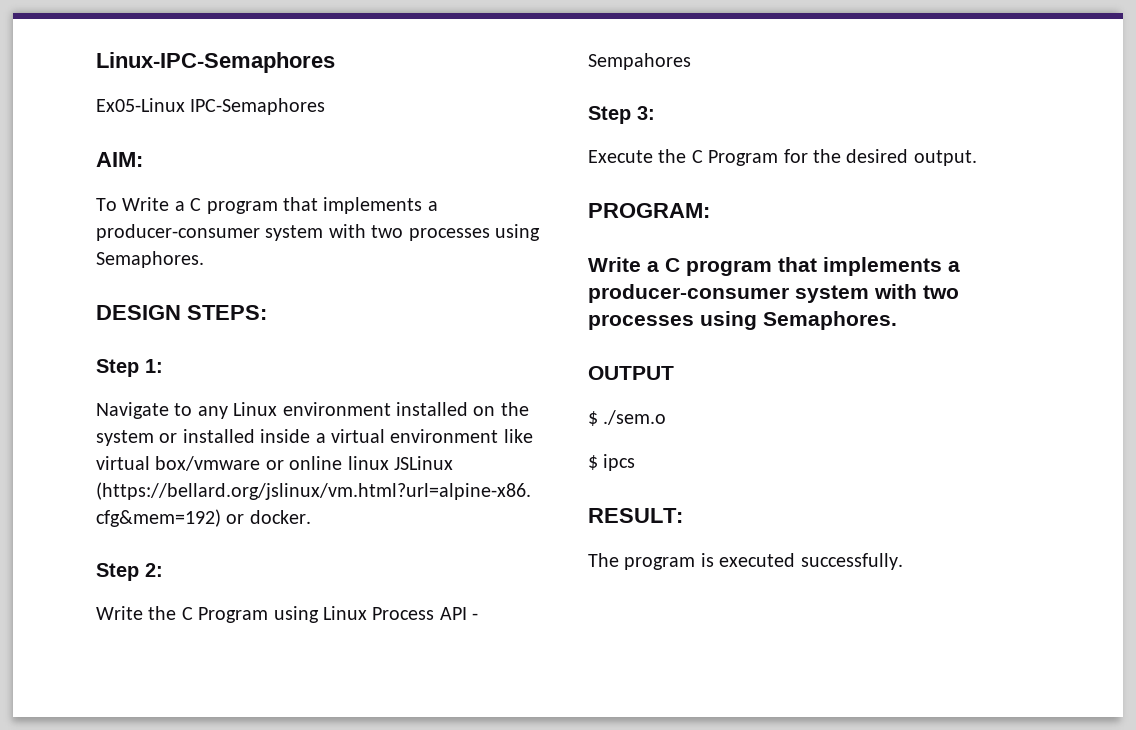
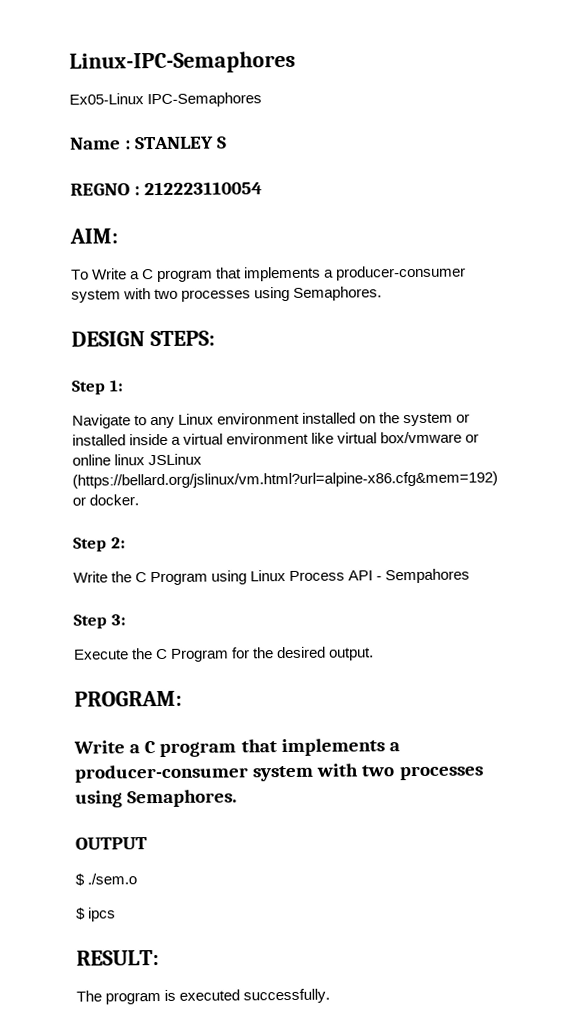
+ Name : STANLEY S
+ REGNO : 212223110054

